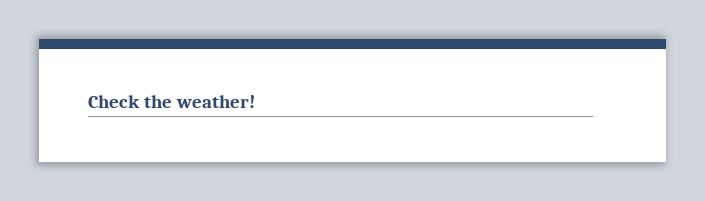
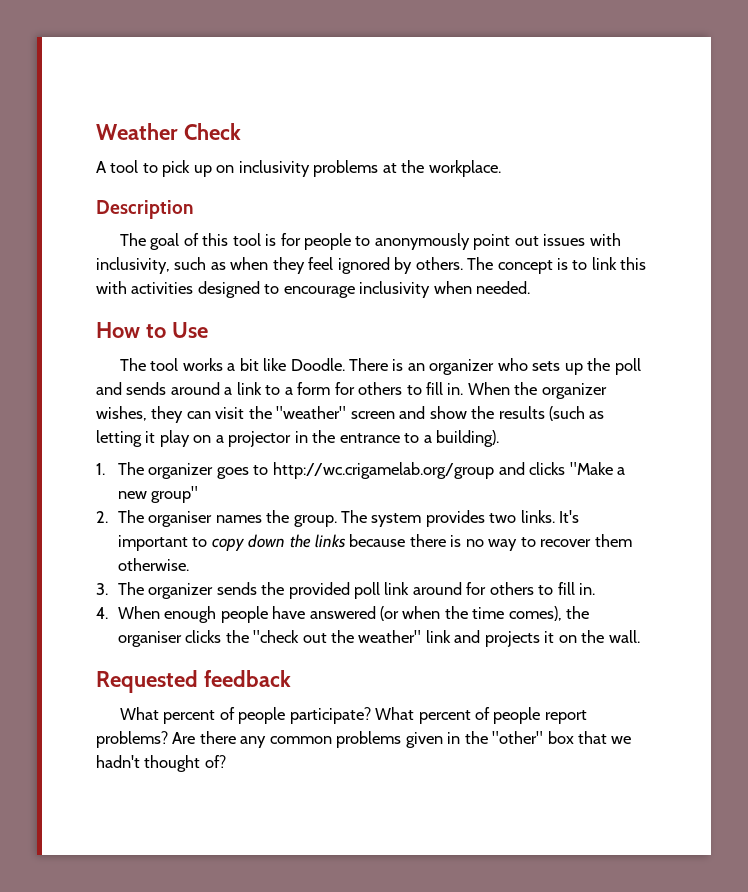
- Check the weather!
+ Weather Check
+ A tool to pick up on inclusivity problems at the workplace.
+ Description
+ The goal of this tool is for people to anonymously point out issues with inclusivity, such as when they feel ignored by others. The concept is to link this with activities designed to encourage inclusivity when needed.
+ How to Use
+ The tool works a bit like Doodle. There is an organizer who sets up the poll and sends around a link to a form for others to fill in. When the organizer wishes, they can visit the "weather" screen and show the results (such as letting it play on a projector in the entrance to a building).
+ 1. The organizer goes to http://wc.crigamelab.org/group and clicks "Make a new group"
+ 2. The organiser names the group. The system provides two links. It's important to copy down the links because there is no way to recover them otherwise.
+ 3. The organizer sends the provided poll link around for others to fill in.
+ 4. When enough people have answered (or when the time comes), the organiser clicks the "check out the weather" link and projects it on the wall.
+ Requested feedback
+ What percent of people participate? What percent of people report problems? Are there any common problems given in the "other" box that we hadn't thought of?

